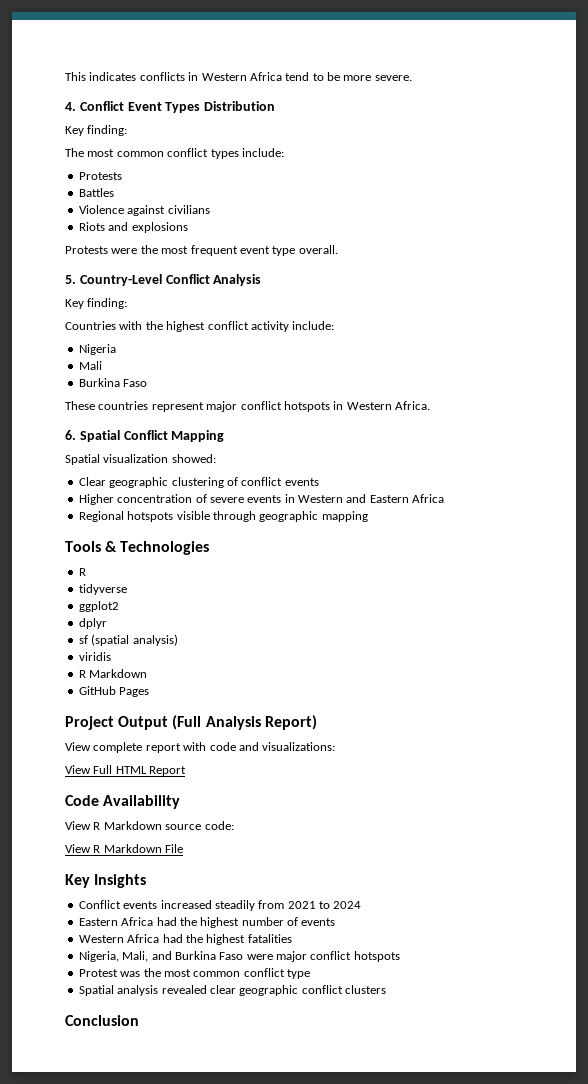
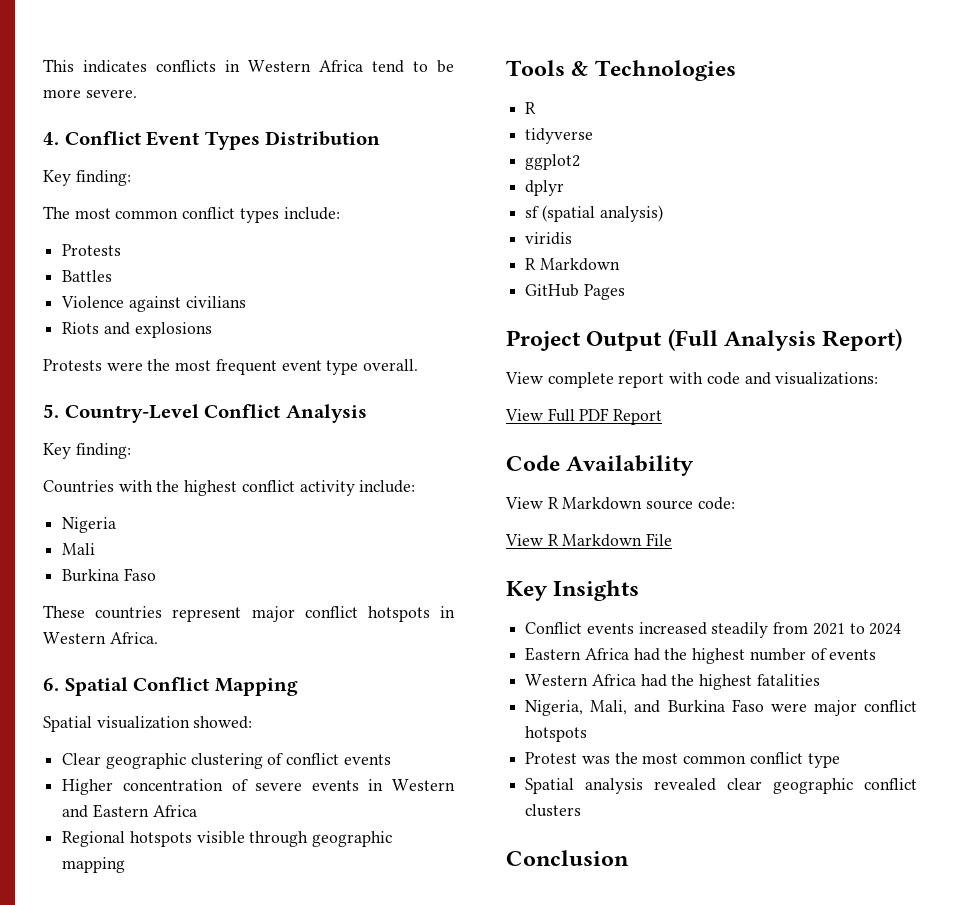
- View Full HTML Report
+ View Full PDF Report

